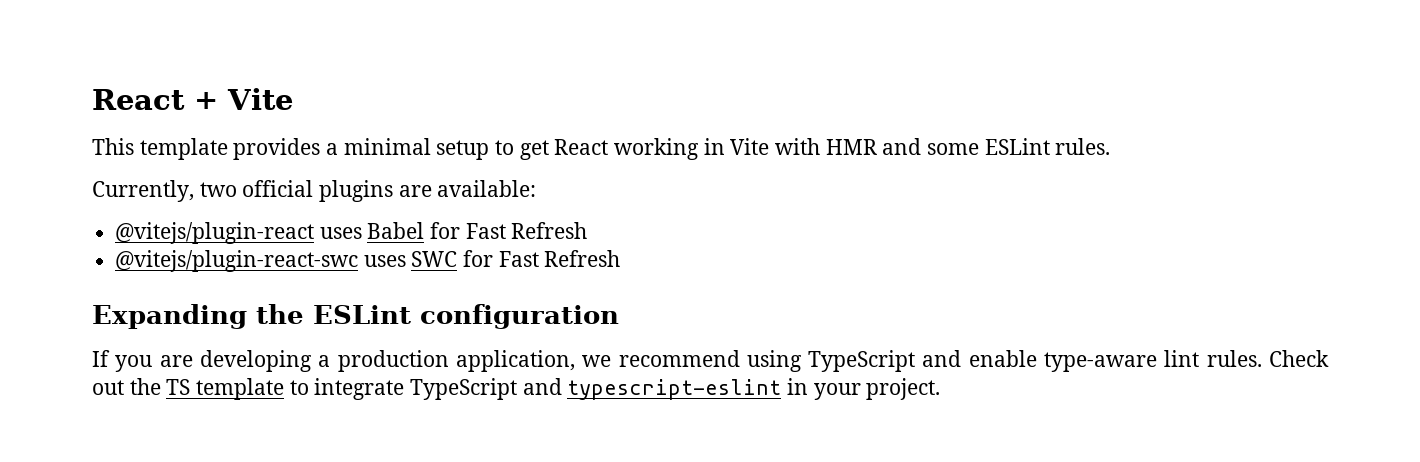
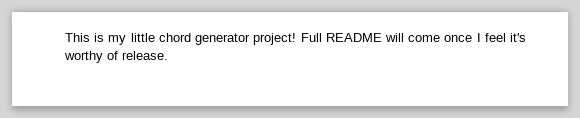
- React + Vite
- This template provides a minimal setup to get React working in Vite with HMR and some ESLint rules.
- Currently, two official plugins are available:
- @vitejs/plugin-react uses Babel for Fast Refresh
- @vitejs/plugin-react-swc uses SWC for Fast Refresh
- Expanding the ESLint configuration
- If you are developing a production application, we recommend using TypeScript and enable type-aware lint rules. Check out the TS template to integrate TypeScript and typescript-eslint in your project.
+ This is my little chord generator project! Full README will come once I feel it's worthy of release.

